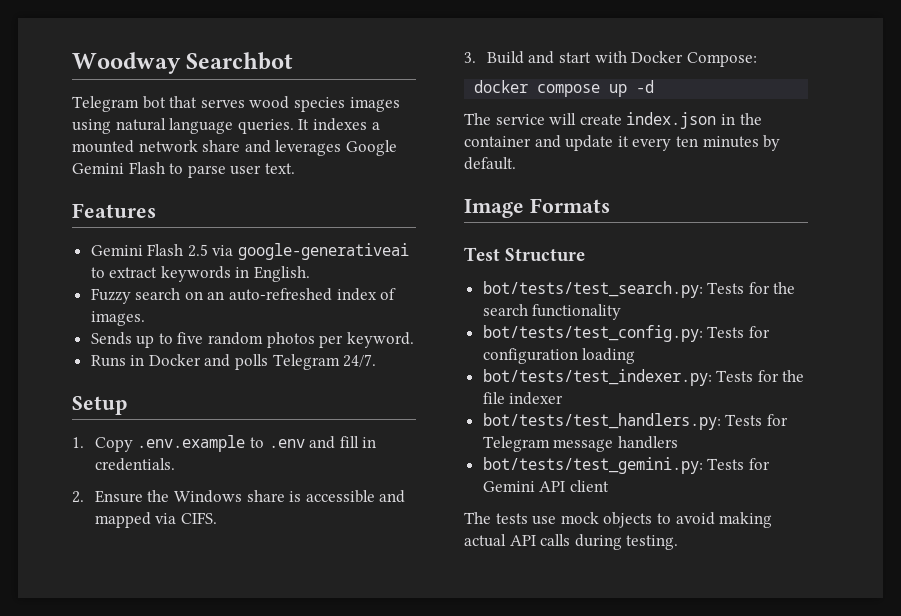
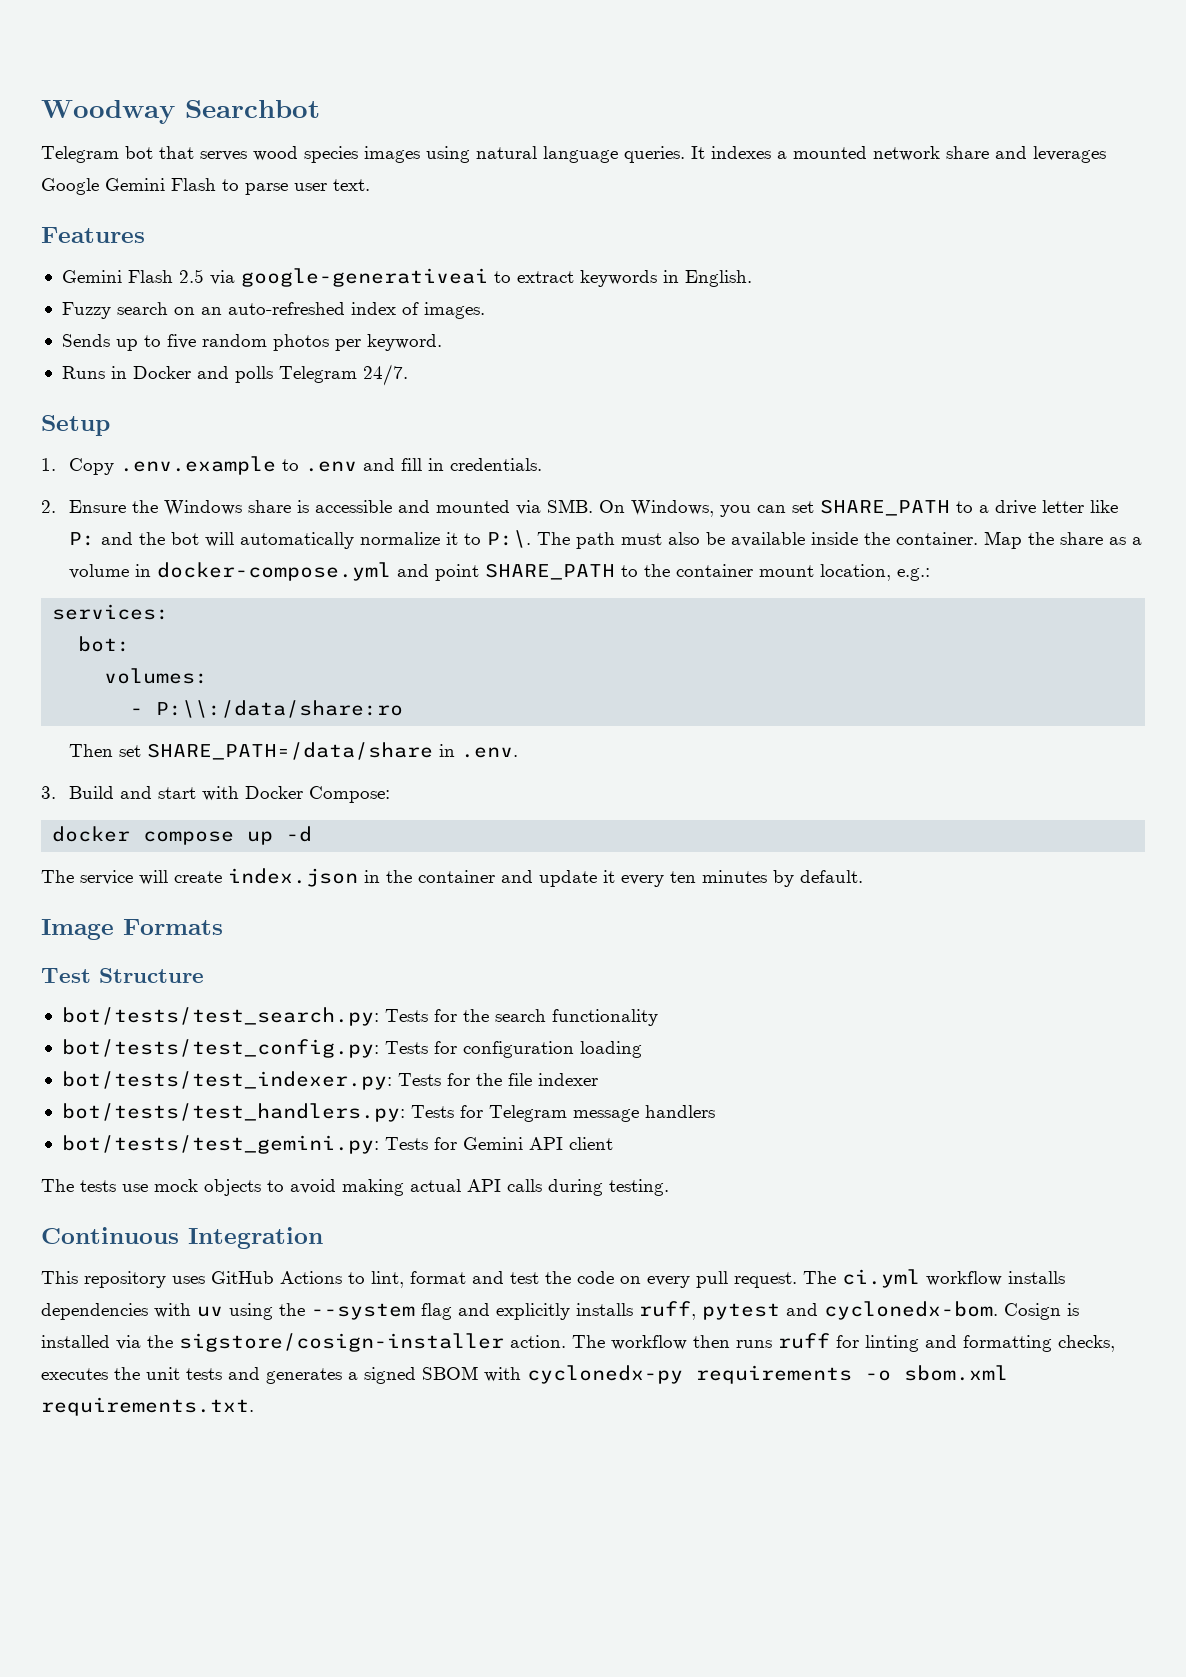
- 2. Ensure the Windows share is accessible and mapped via CIFS.
+ 2. Ensure the Windows share is accessible and mounted via SMB. On Windows, you can set SHARE_PATH to a drive letter like P: and the bot will automatically normalize it to P:\. The path must also be available inside the container. Map the share as a volume in docker-compose.yml and point SHARE_PATH to the container mount location, e.g.:
+ services:
+ bot:
+ volumes:
+ - P:\\:/data/share:ro
+ Then set SHARE_PATH=/data/share in .env.
+ Continuous Integration
+ This repository uses GitHub Actions to lint, format and test the code on every pull request. The ci.yml workflow installs dependencies with uv using the --system flag and explicitly installs ruff, pytest and cyclonedx-bom. Cosign is installed via the sigstore/cosign-installer action. The workflow then runs ruff for linting and formatting checks, executes the unit tests and generates a signed SBOM with cyclonedx-py requirements -o sbom.xml requirements.txt.

